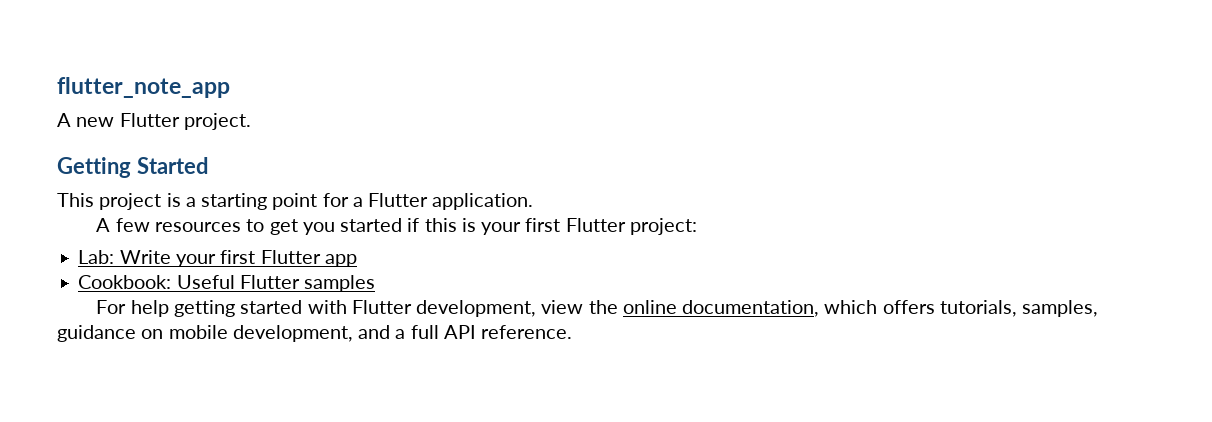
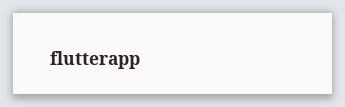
- flutter_note_app
- A new Flutter project.
- Getting Started
- This project is a starting point for a Flutter application.
- A few resources to get you started if this is your first Flutter project:
- Lab: Write your first Flutter app
- Cookbook: Useful Flutter samples
- For help getting started with Flutter development, view the online documentation, which offers tutorials, samples, guidance on mobile development, and a full API reference.
+ flutterapp

